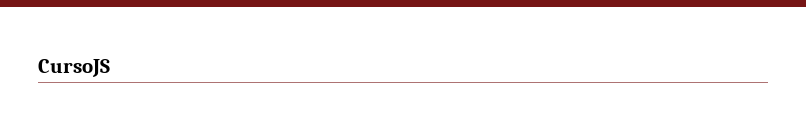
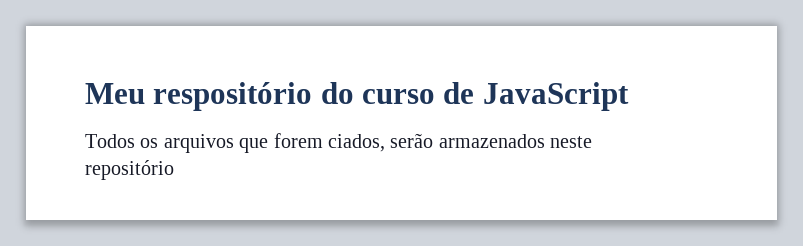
- CursoJS
+ Meu respositório do curso de JavaScript
+ Todos os arquivos que forem ciados, serão armazenados neste repositório

